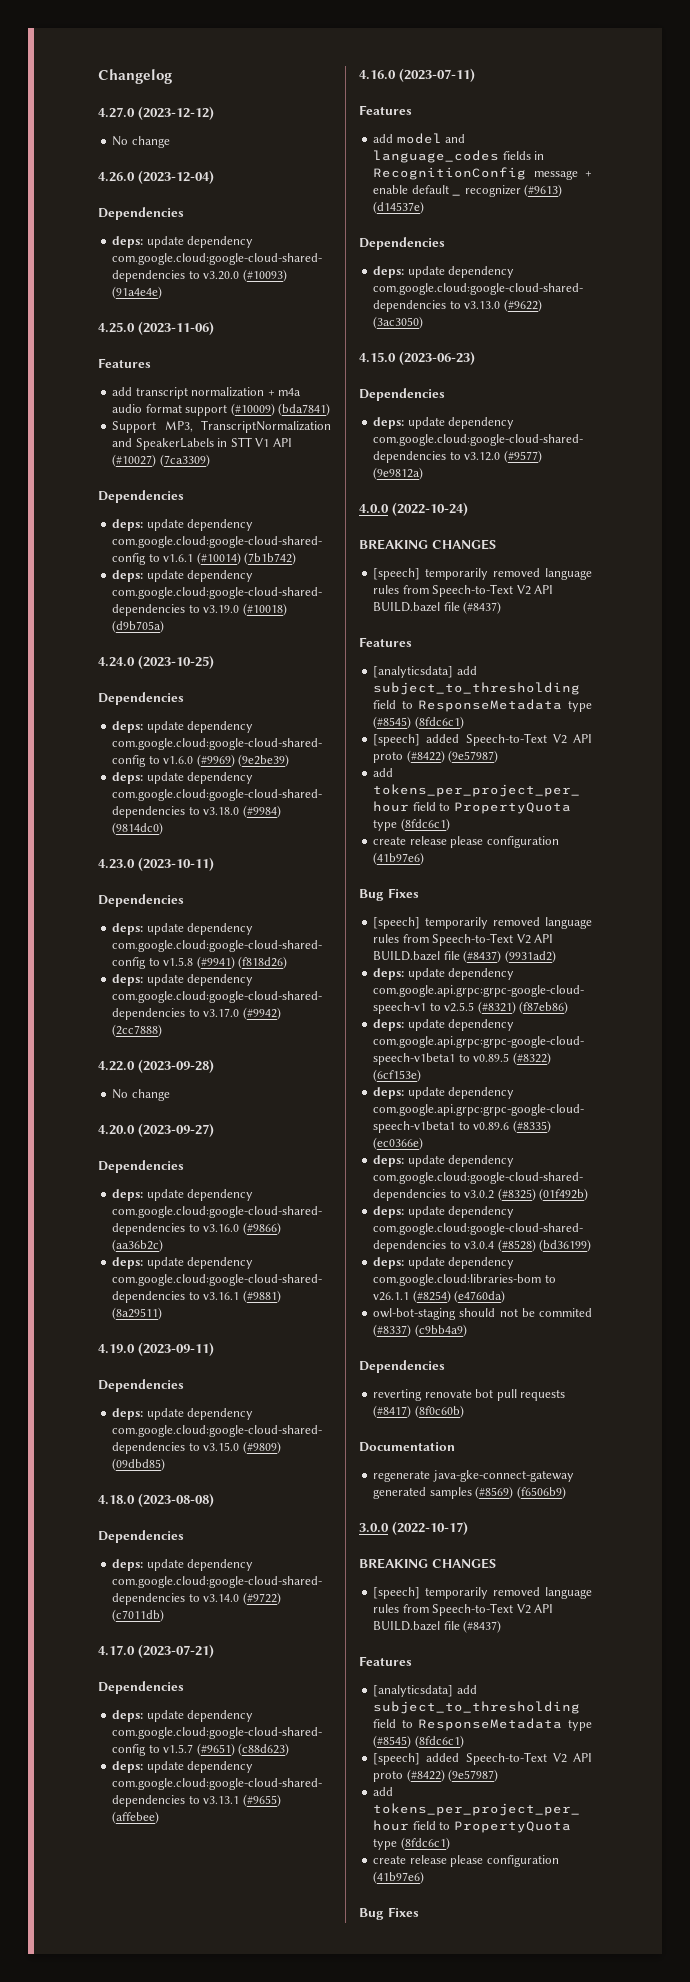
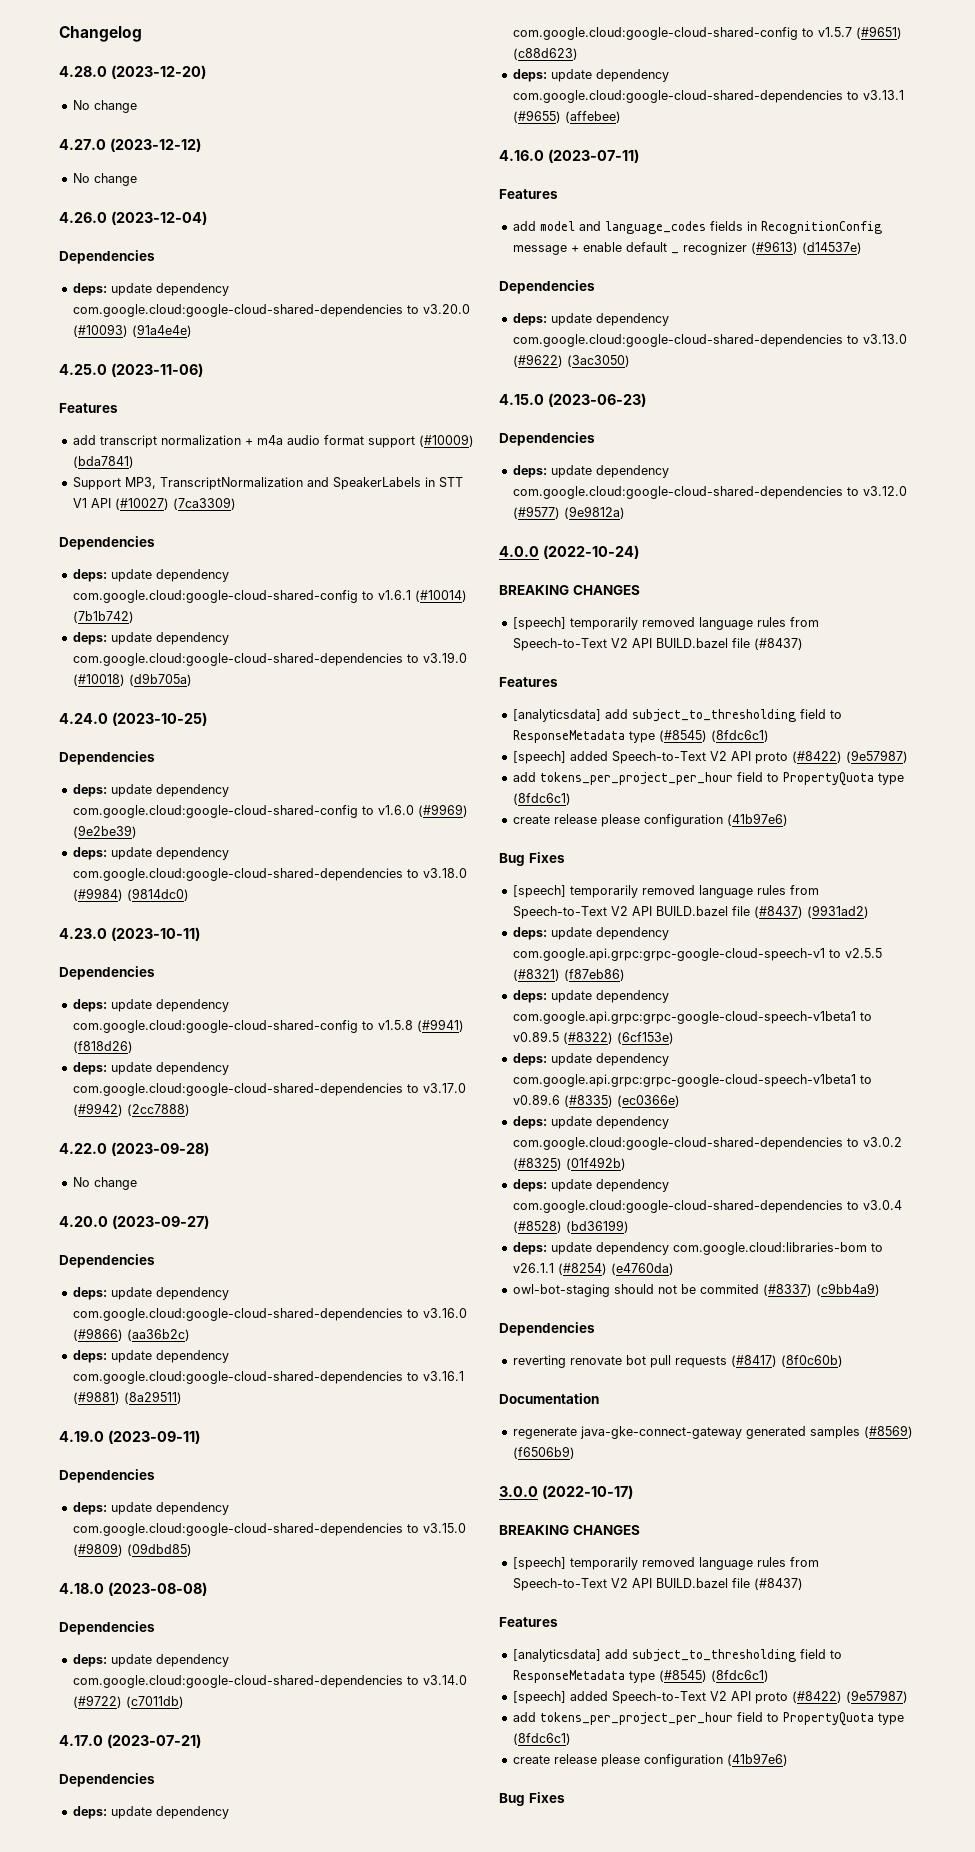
+ 4.28.0 (2023-12-20)
+ No change

